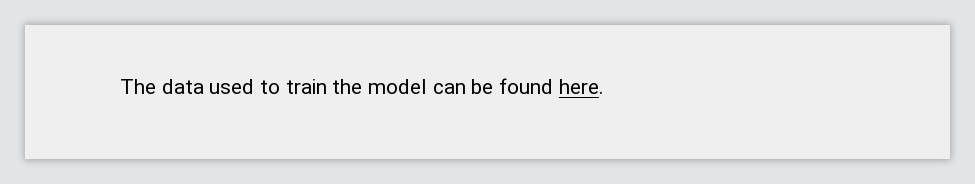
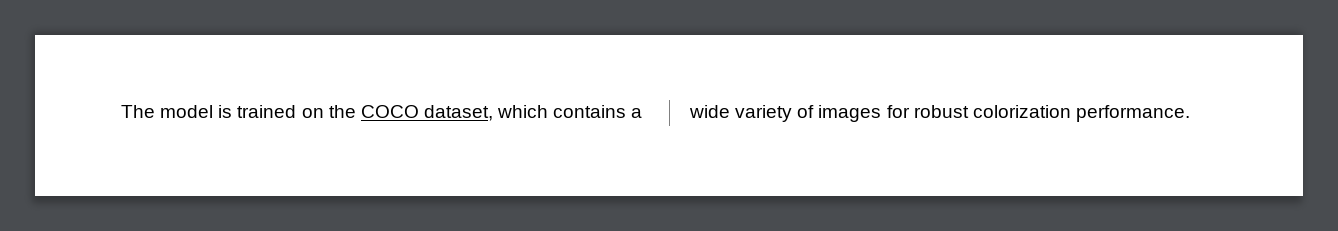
- The data used to train the model can be found here.
+ The model is trained on the COCO dataset, which contains a wide variety of images for robust colorization performance.

